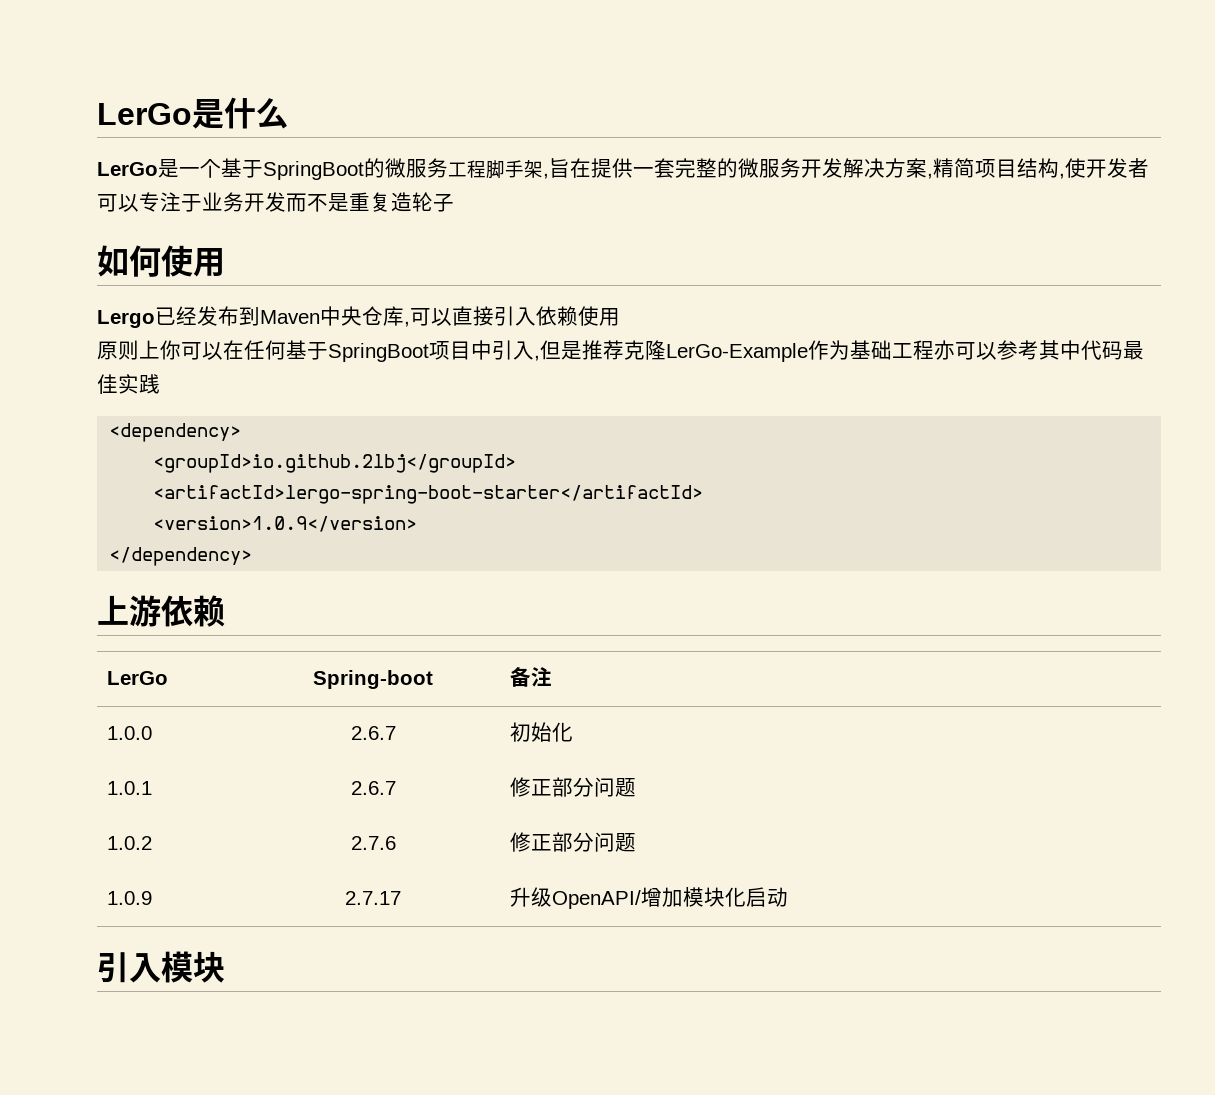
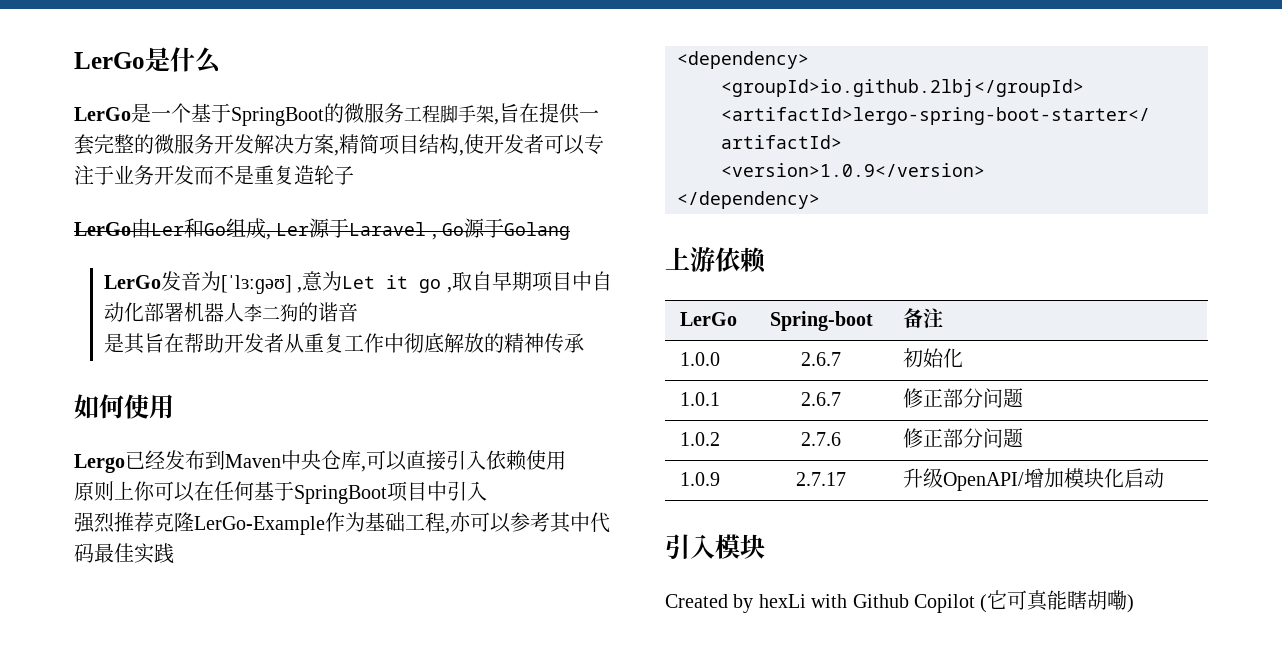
+ LerGo由Ler和Go组成, Ler源于Laravel , Go源于Golang
+ LerGo发音为[ˈlɜːɡəʊ] ,意为Let it go ,取自早期项目中自动化部署机器人李二狗的谐音
+ 是其旨在帮助开发者从重复工作中彻底解放的精神传承
- 原则上你可以在任何基于SpringBoot项目中引入,但是推荐克隆LerGo-Example作为基础工程亦可以参考其中代码最佳实践
+ 原则上你可以在任何基于SpringBoot项目中引入
+ 强烈推荐克隆LerGo-Example作为基础工程,亦可以参考其中代码最佳实践
+ Created by hexLi with Github Copilot (它可真能瞎胡嘞)

